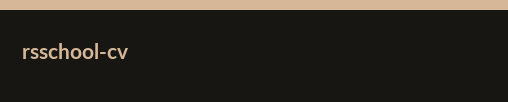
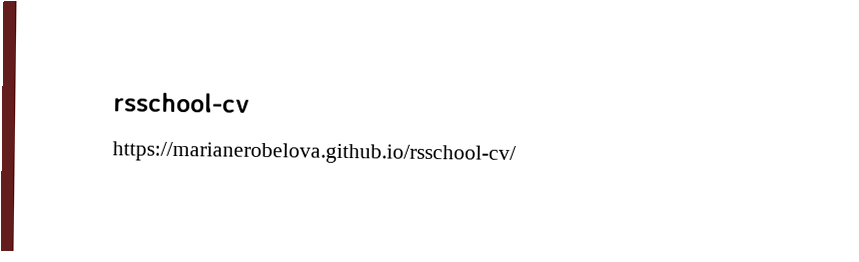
+ https://marianerobelova.github.io/rsschool-cv/

